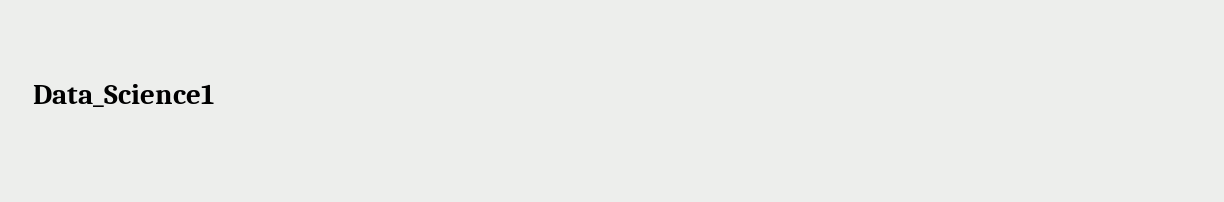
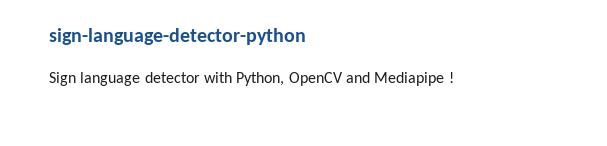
- Data_Science1
+ sign-language-detector-python
+ Sign language detector with Python, OpenCV and Mediapipe !

